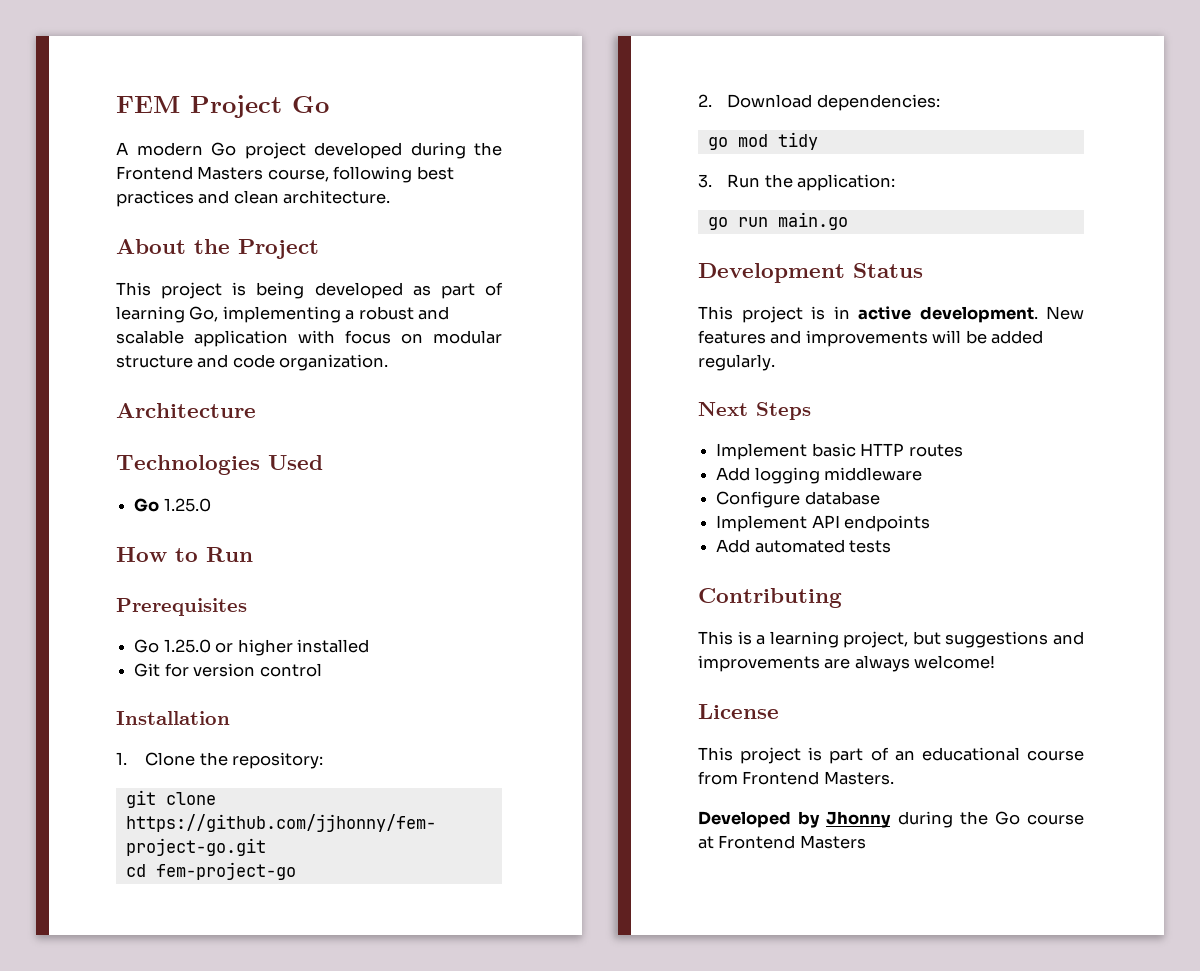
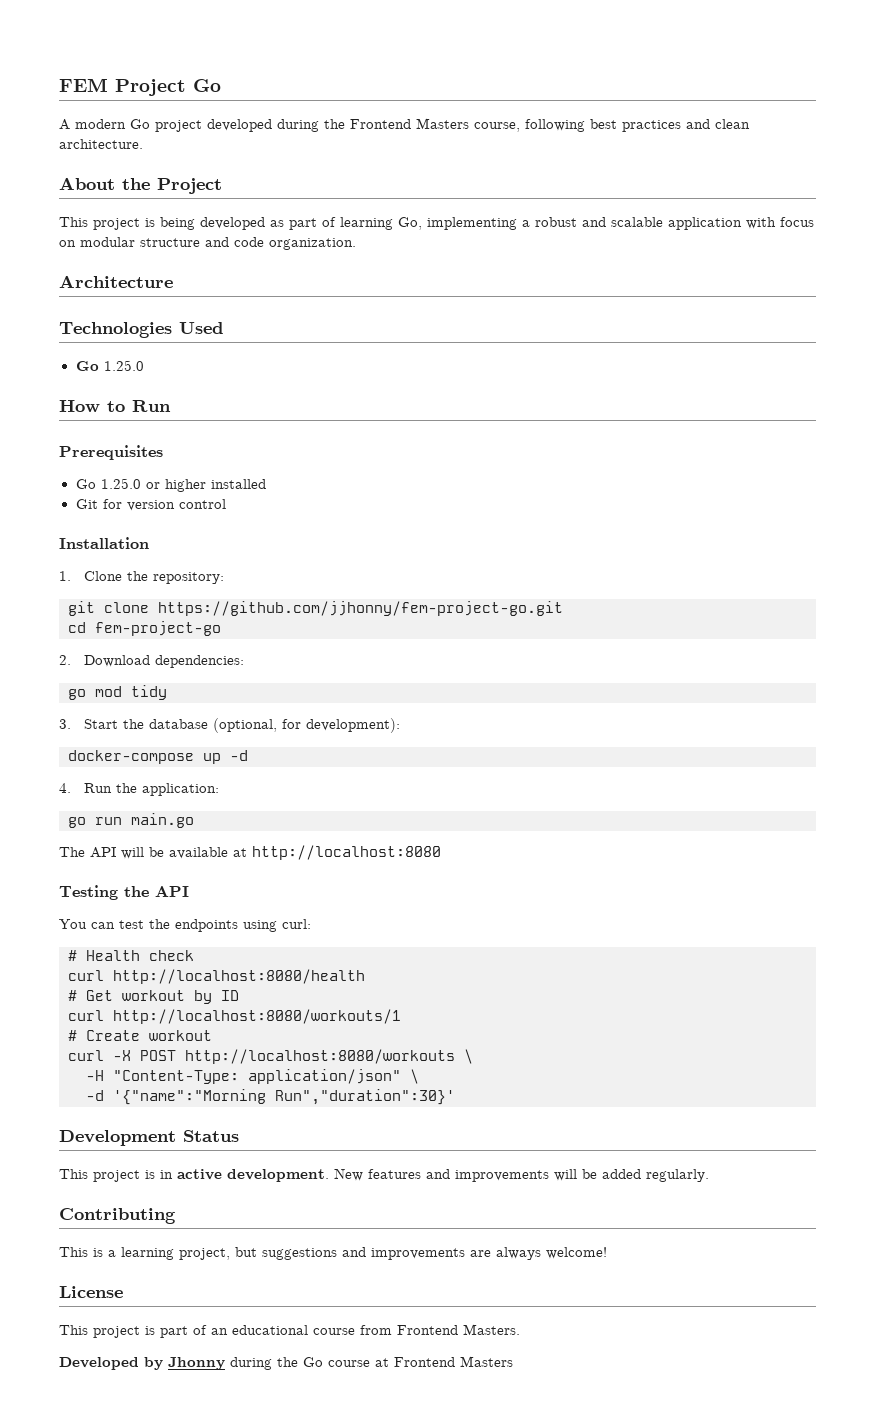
- 3. Run the application:
+ 3. Start the database (optional, for development):
+ docker-compose up -d
+ 4. Run the application:
+ The API will be available at http://localhost:8080
+ Testing the API
+ You can test the endpoints using curl:
+ # Health check
+ curl http://localhost:8080/health
+ # Get workout by ID
+ curl http://localhost:8080/workouts/1
+ # Create workout
+ curl -X POST http://localhost:8080/workouts \
+ -H "Content-Type: application/json" \
+ -d '{"name":"Morning Run","duration":30}'
- Next Steps
- Implement basic HTTP routes
- Add logging middleware
- Configure database
- Implement API endpoints
- Add automated tests

